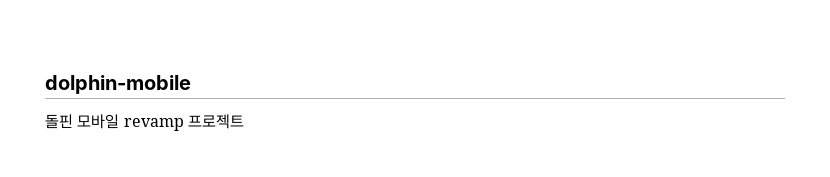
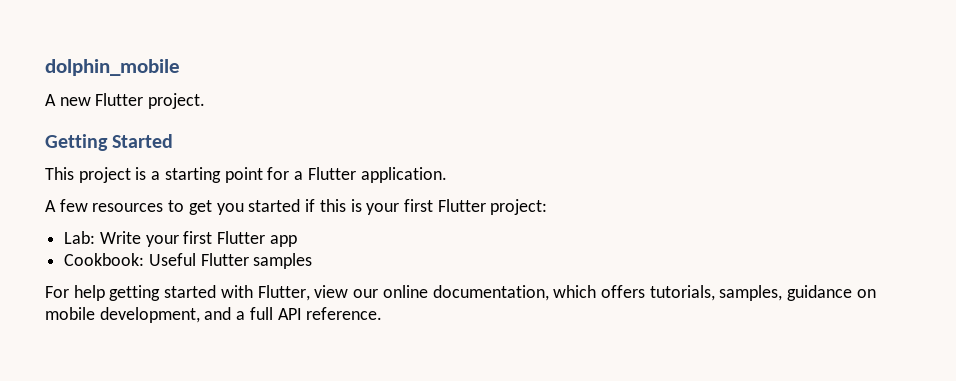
- dolphin-mobile
- 돌핀 모바일 revamp 프로젝트
+ dolphin_mobile
+ A new Flutter project.
+ Getting Started
+ This project is a starting point for a Flutter application.
+ A few resources to get you started if this is your first Flutter project:
+ Lab: Write your first Flutter app
+ Cookbook: Useful Flutter samples
+ For help getting started with Flutter, view our online documentation, which offers tutorials, samples, guidance on mobile development, and a full API reference.

